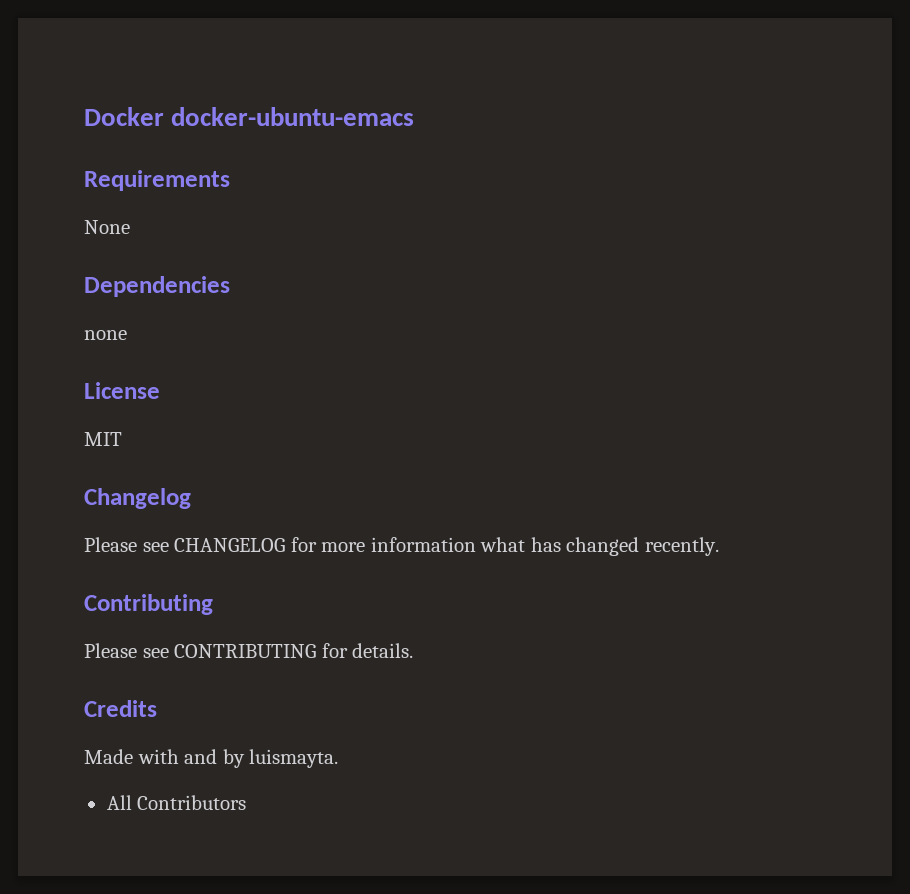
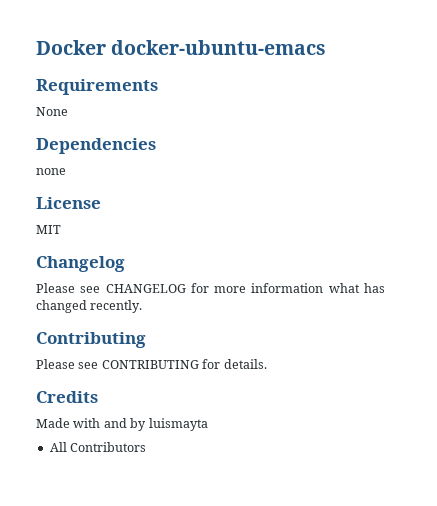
- Made with and by luismayta.
+ Made with and by luismayta

